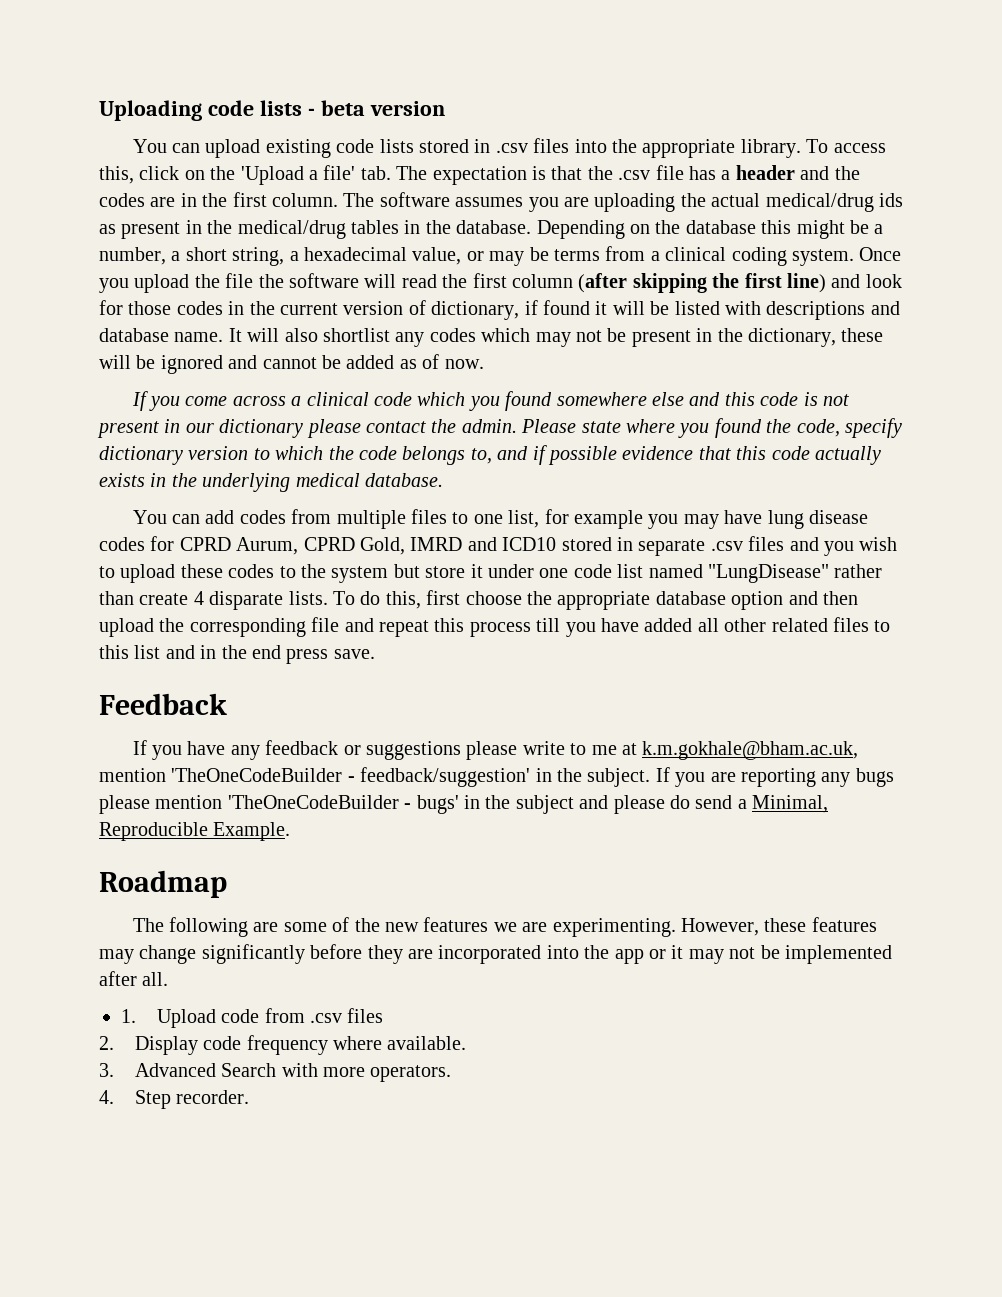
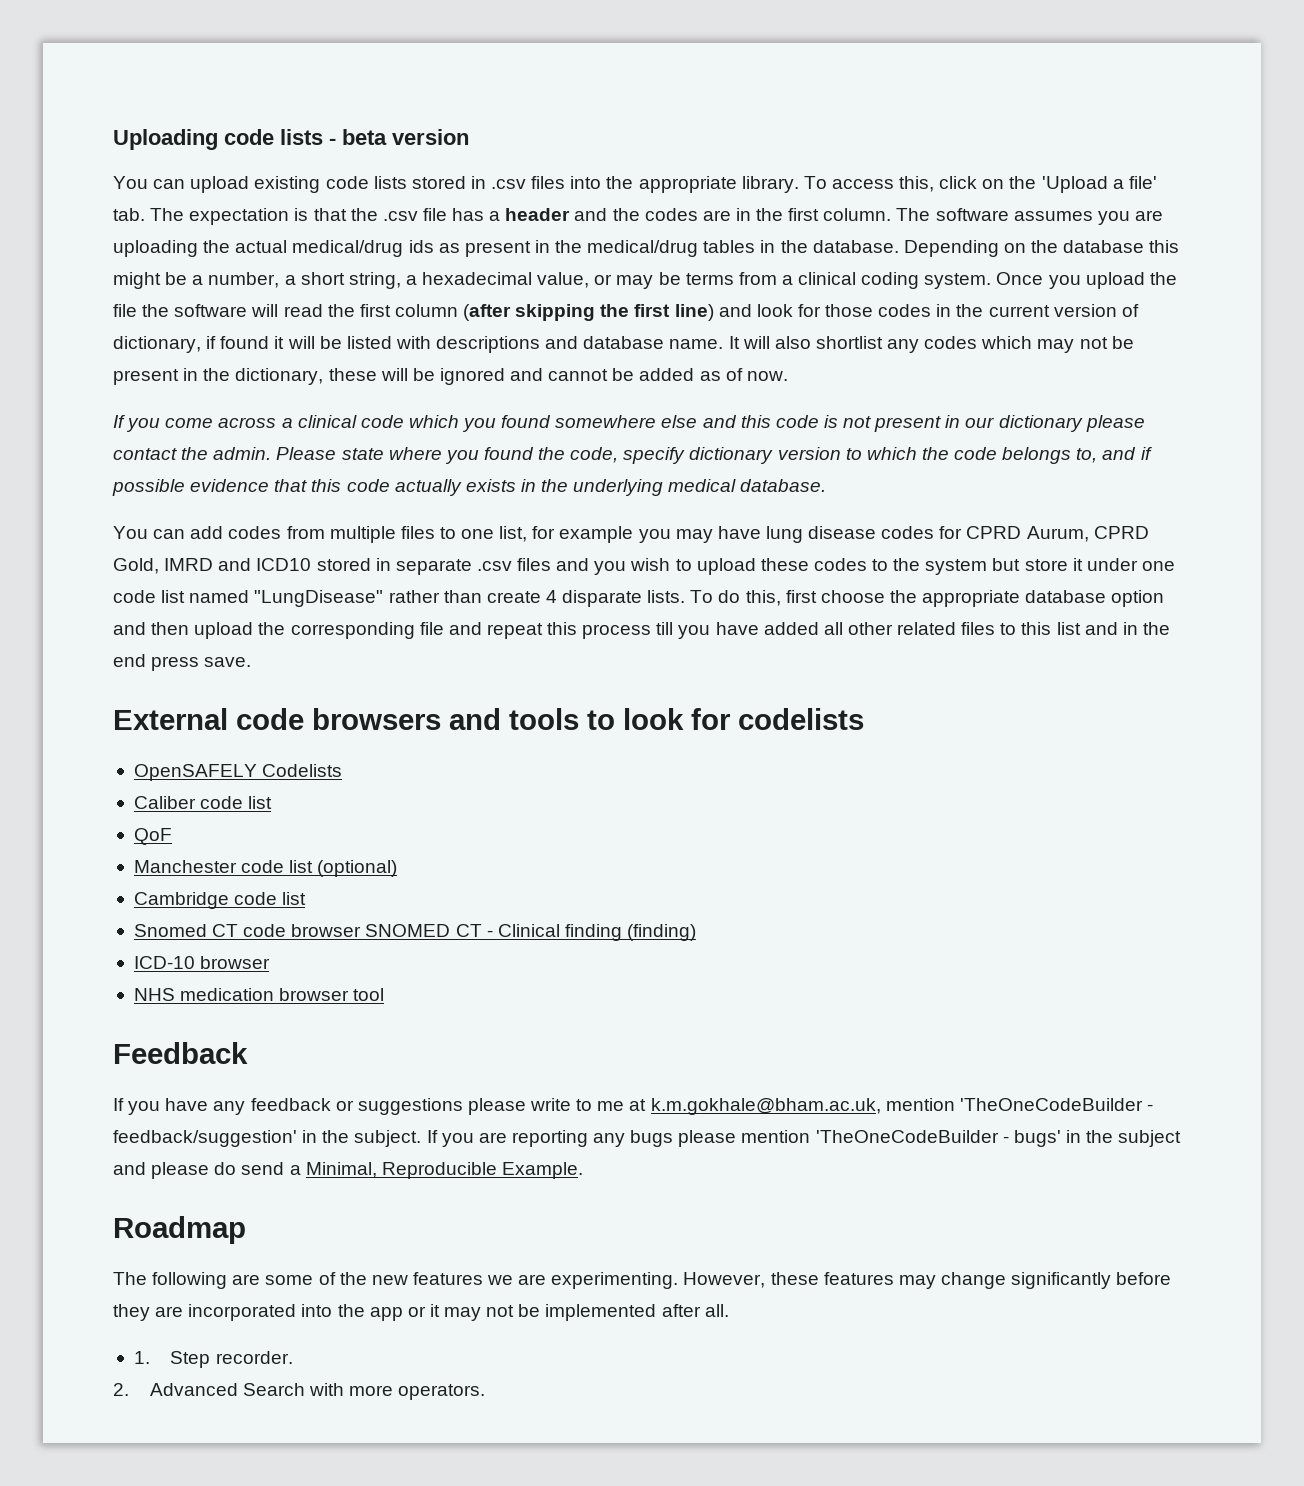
+ External code browsers and tools to look for codelists
+ OpenSAFELY Codelists
+ Caliber code list
+ QoF
+ Manchester code list (optional)
+ Cambridge code list
+ Snomed CT code browser SNOMED CT - Clinical finding (finding)
+ ICD-10 browser
+ NHS medication browser tool
- 1. Upload code from .csv files
- 2. Display code frequency where available.
- 3. Advanced Search with more operators.
+ 1. Step recorder.
+ 2. Advanced Search with more operators.
- 4. Step recorder.

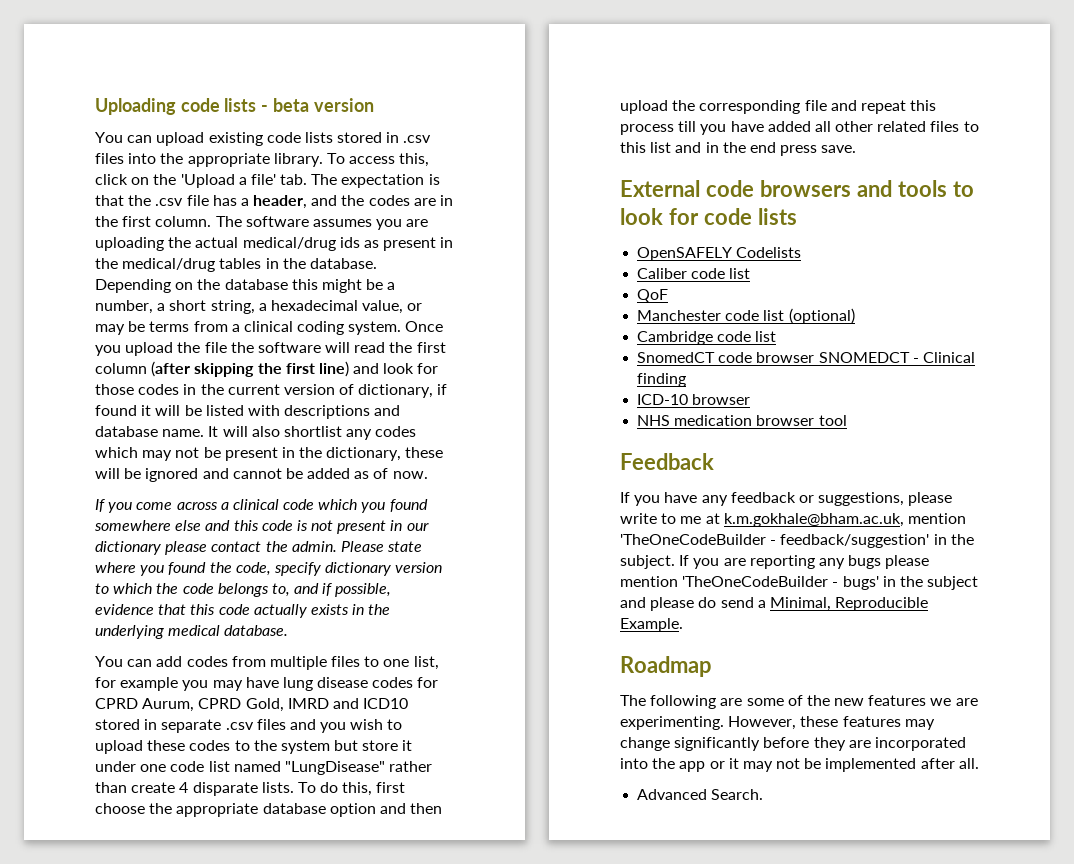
- To access this, click on the 'Upload a file' tab. The expectation is that the .csv file has a header and the codes are in the first column.
+ To access this, click on the 'Upload a file' tab. The expectation is that the .csv file has a header, and the codes are in the first column.
- Please state where you found the code, specify dictionary version to which the code belongs to, and if possible evidence that this code actually exists in the underlying medical database.
+ Please state where you found the code, specify dictionary version to which the code belongs to, and if possible, evidence that this code actually exists in the underlying medical database.
- External code browsers and tools to look for codelists
+ External code browsers and tools to look for code lists
- Snomed CT code browser SNOMED CT - Clinical finding (finding)
+ SnomedCT code browser SNOMEDCT - Clinical finding
- If you have any feedback or suggestions please write to me at k.m.gokhale@bham.ac.uk, mention 'TheOneCodeBuilder - feedback/suggestion' in the subject.
+ If you have any feedback or suggestions, please write to me at k.m.gokhale@bham.ac.uk, mention 'TheOneCodeBuilder - feedback/suggestion' in the subject.
- 1. Step recorder.
- 2. Advanced Search with more operators.
+ Advanced Search.

